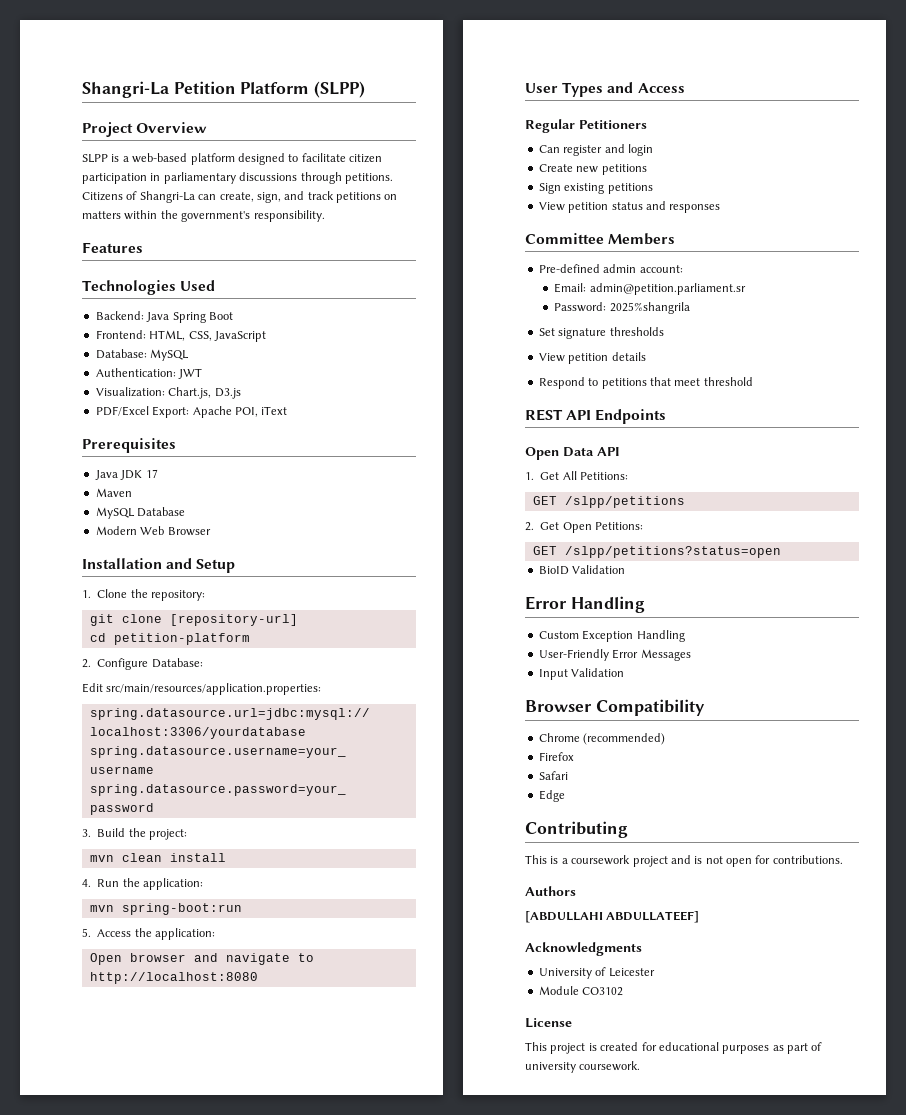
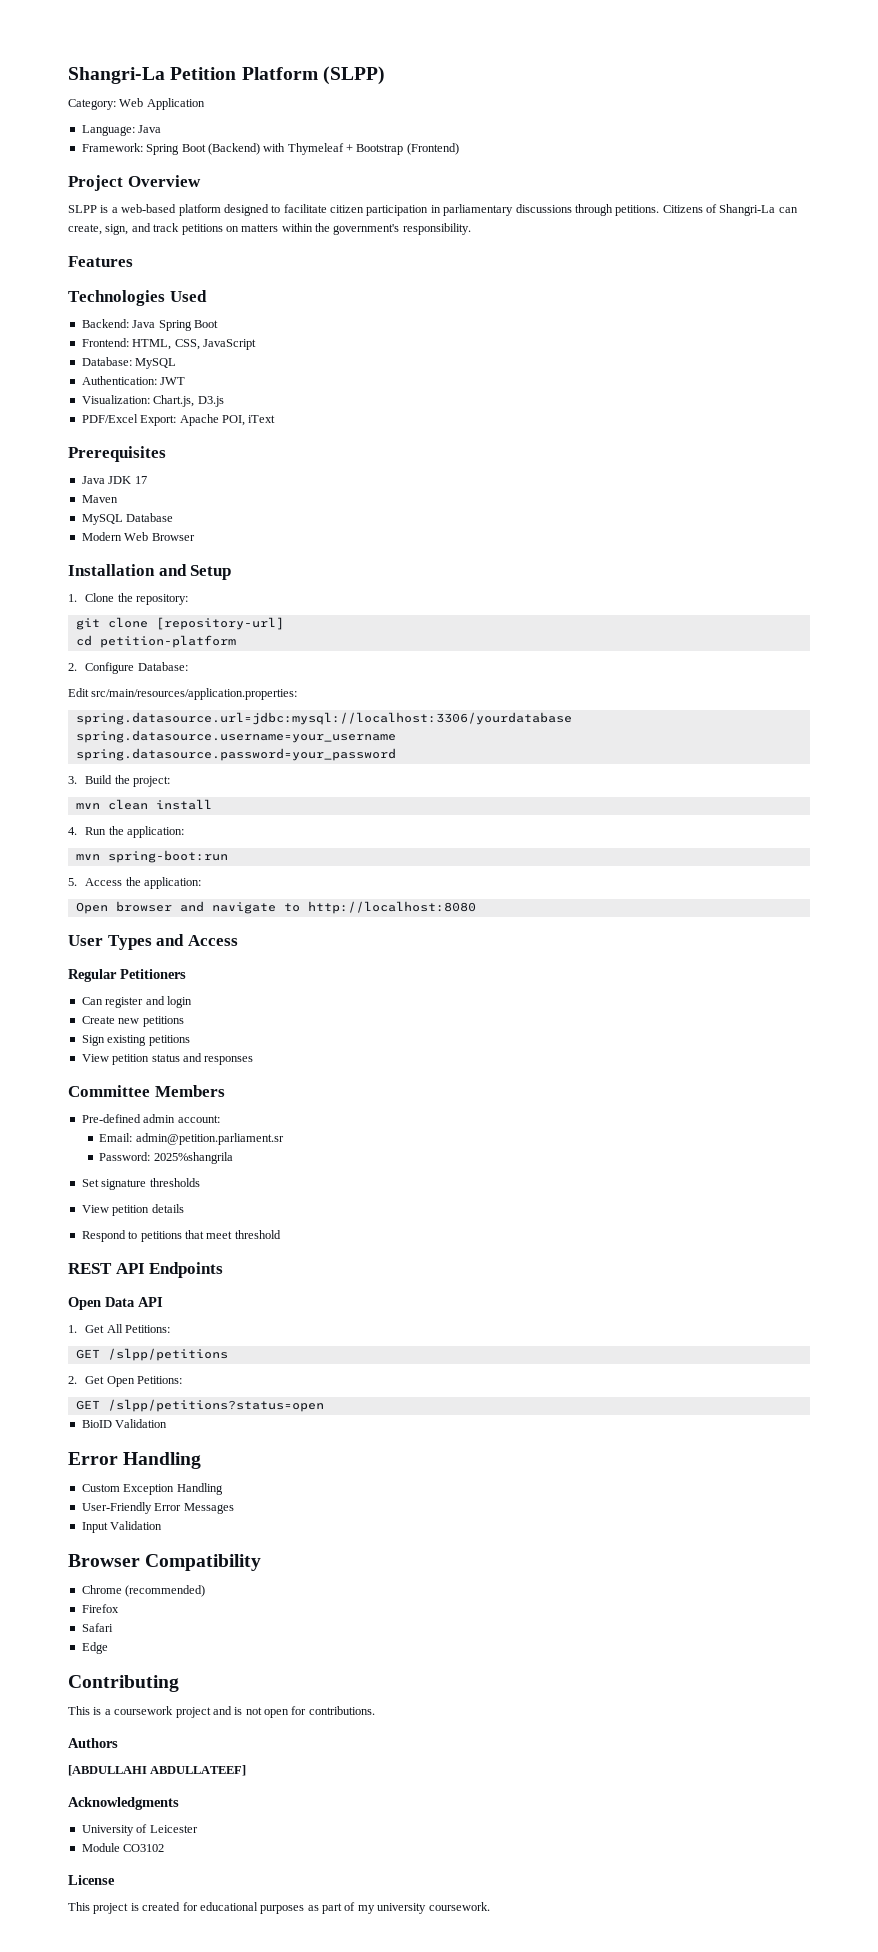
+ Category: Web Application
+ Language: Java
+ Framework: Spring Boot (Backend) with Thymeleaf + Bootstrap (Frontend)
- This project is created for educational purposes as part of university coursework.
+ This project is created for educational purposes as part of my university coursework.

